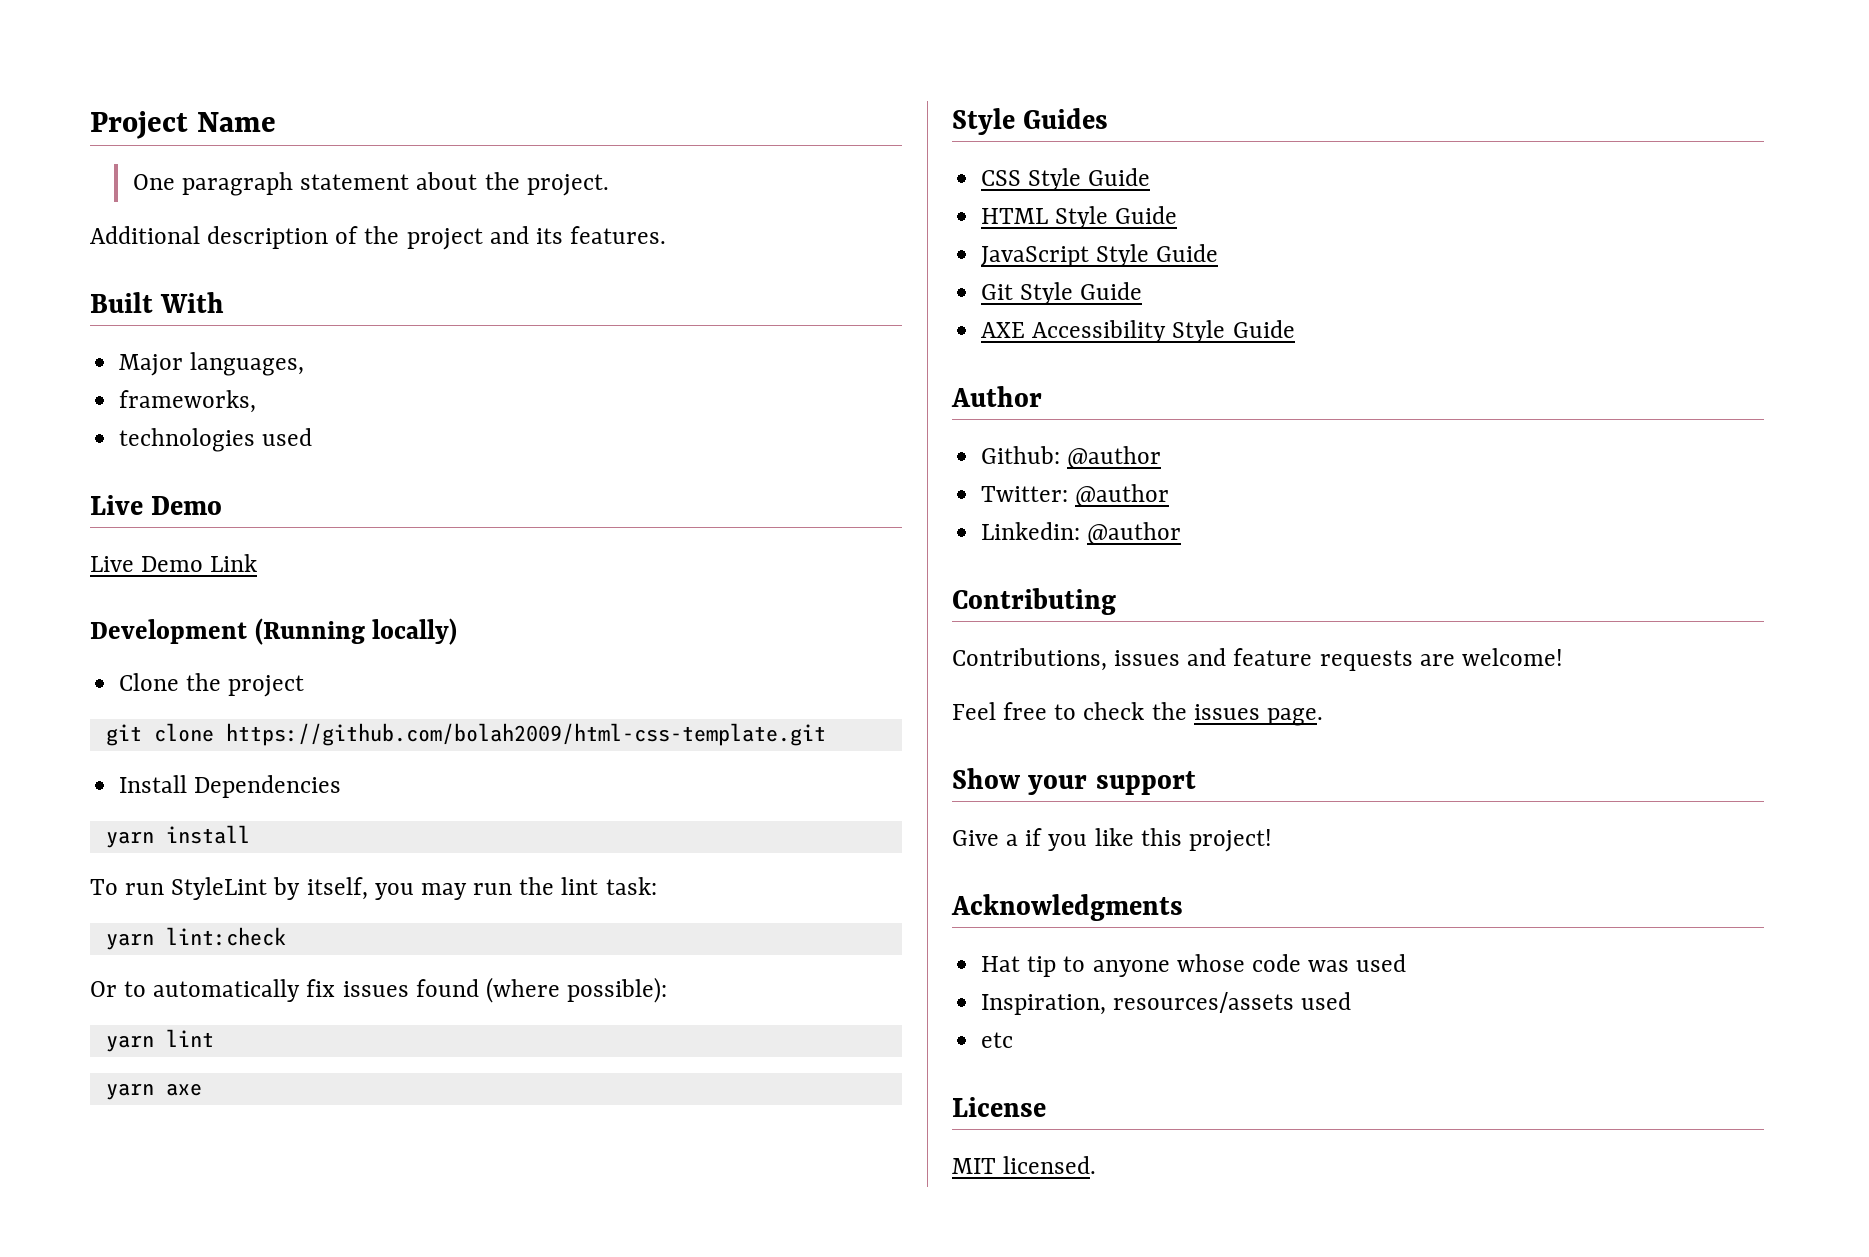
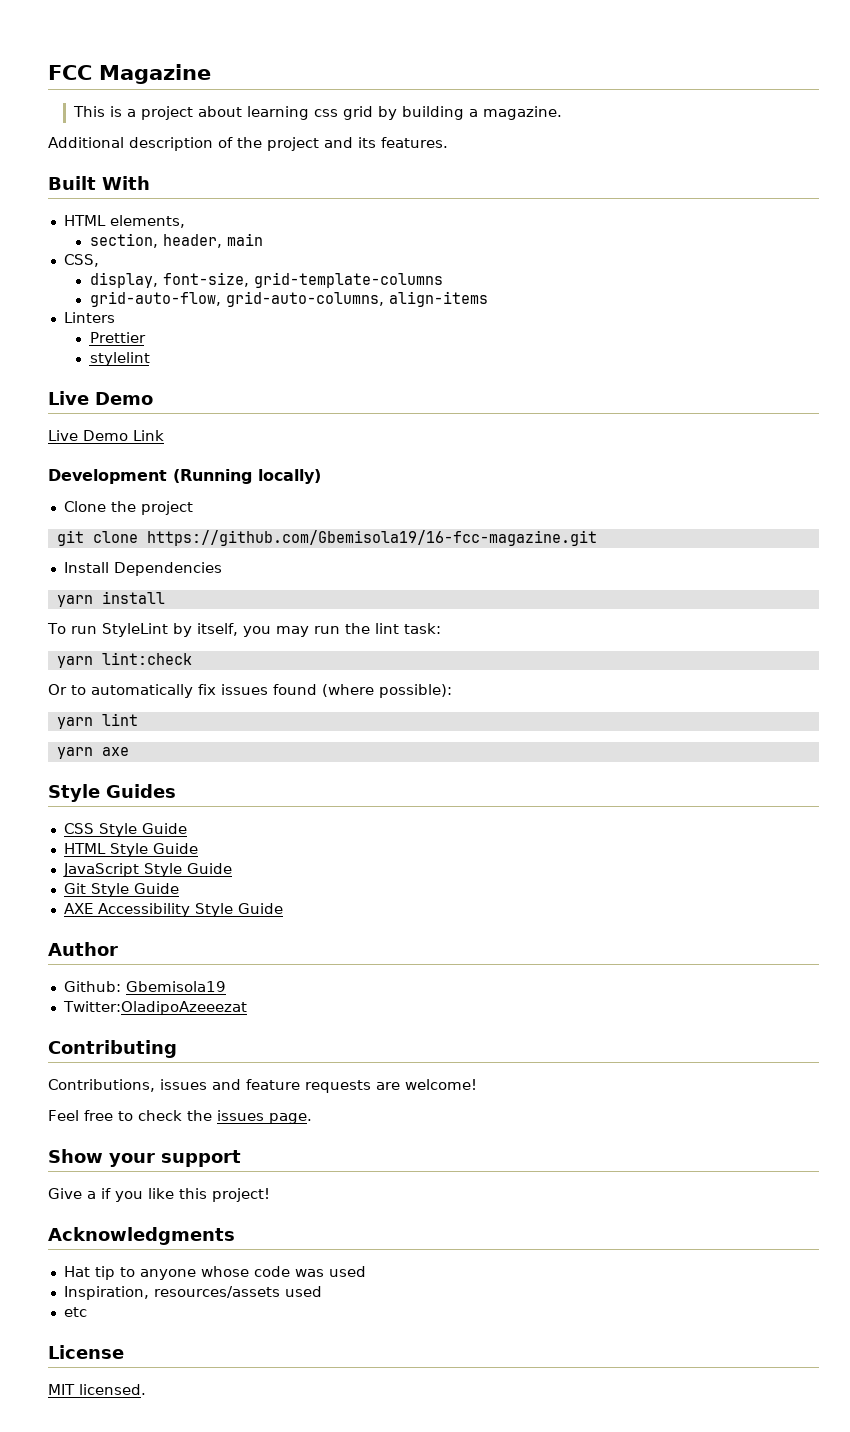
- Project Name
- One paragraph statement about the project.
+ FCC Magazine
+ This is a project about learning css grid by building a magazine.
- Major languages,
- frameworks,
- technologies used
+ HTML elements,
+ section, header, main
+ CSS,
+ display, font-size, grid-template-columns
+ grid-auto-flow, grid-auto-columns, align-items
+ Linters
+ Prettier
+ stylelint
- git clone https://github.com/bolah2009/html-css-template.git
+ git clone https://github.com/Gbemisola19/16-fcc-magazine.git
- Github: @author
- Twitter: @author
- Linkedin: @author
+ Github: Gbemisola19
+ Twitter:OladipoAzeeezat

